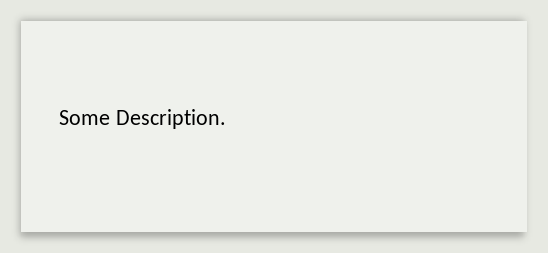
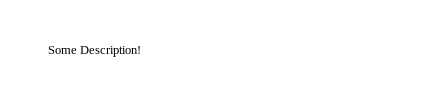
- Some Description.
+ Some Description!

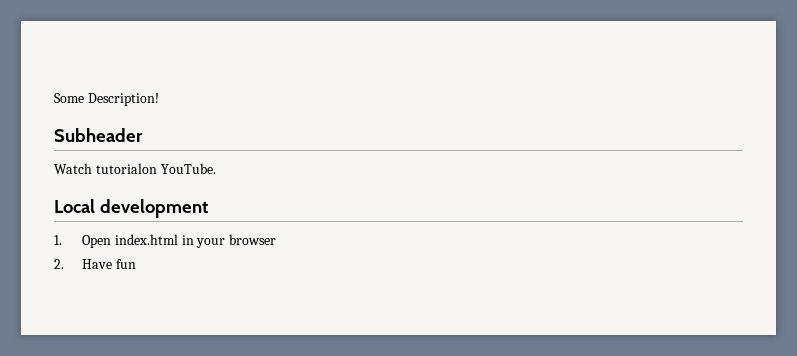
+ Subheader
+ Watch tutorialon YouTube.
+ Local development
+ 1. Open index.html in your browser
+ 2. Have fun

